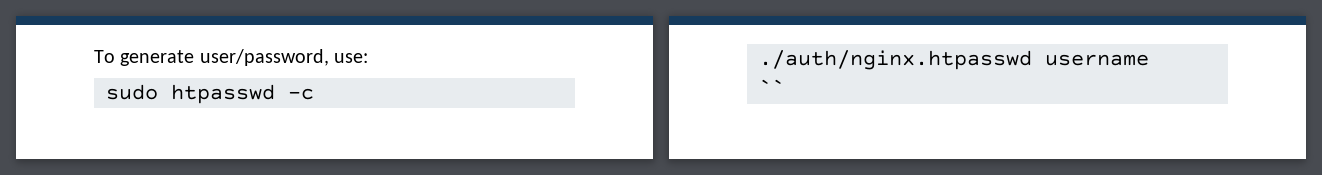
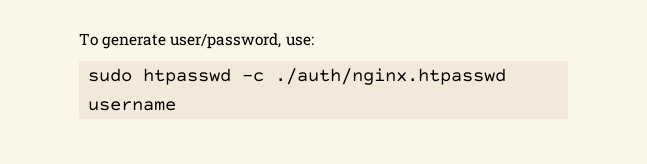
- ``

